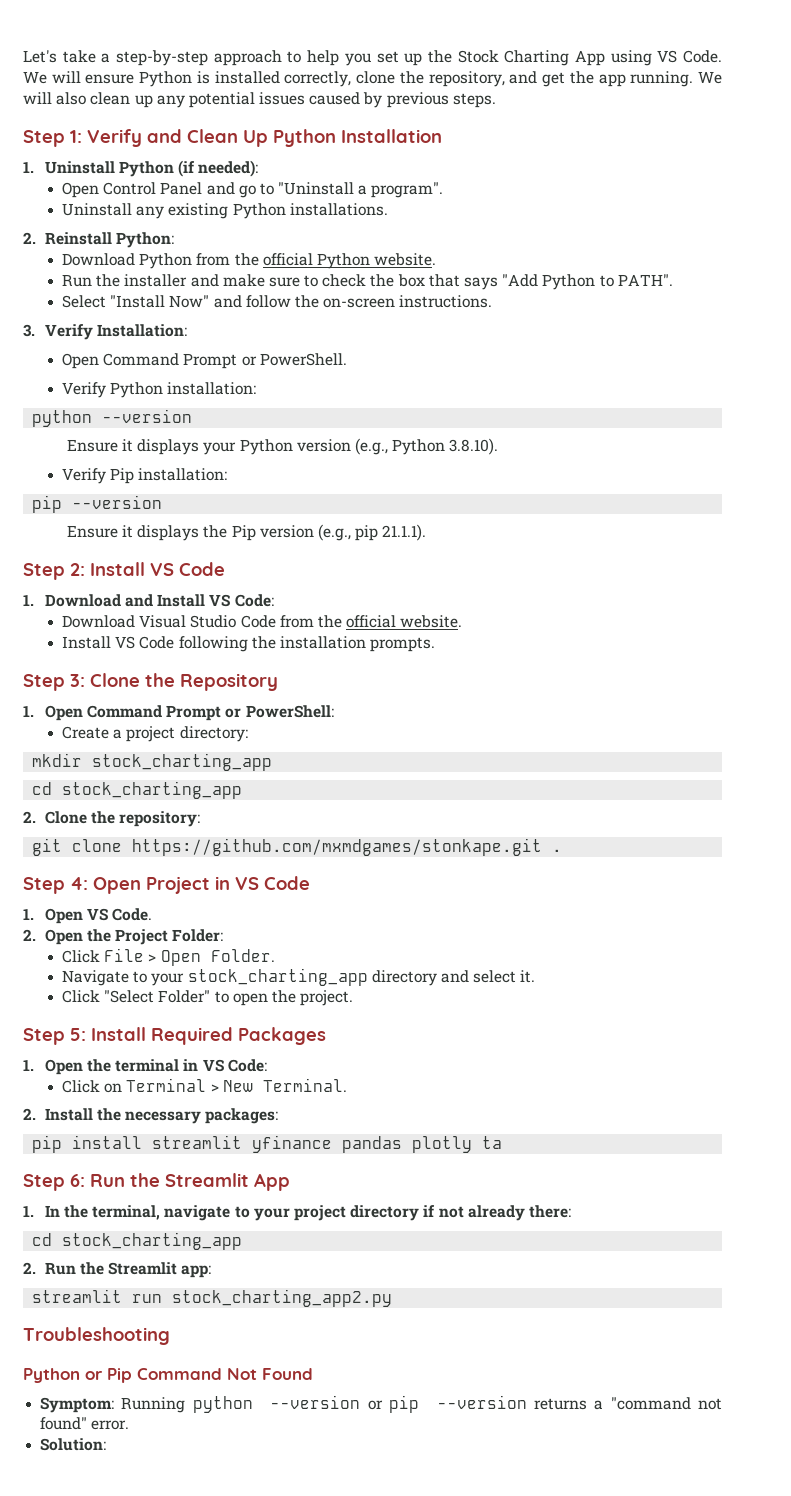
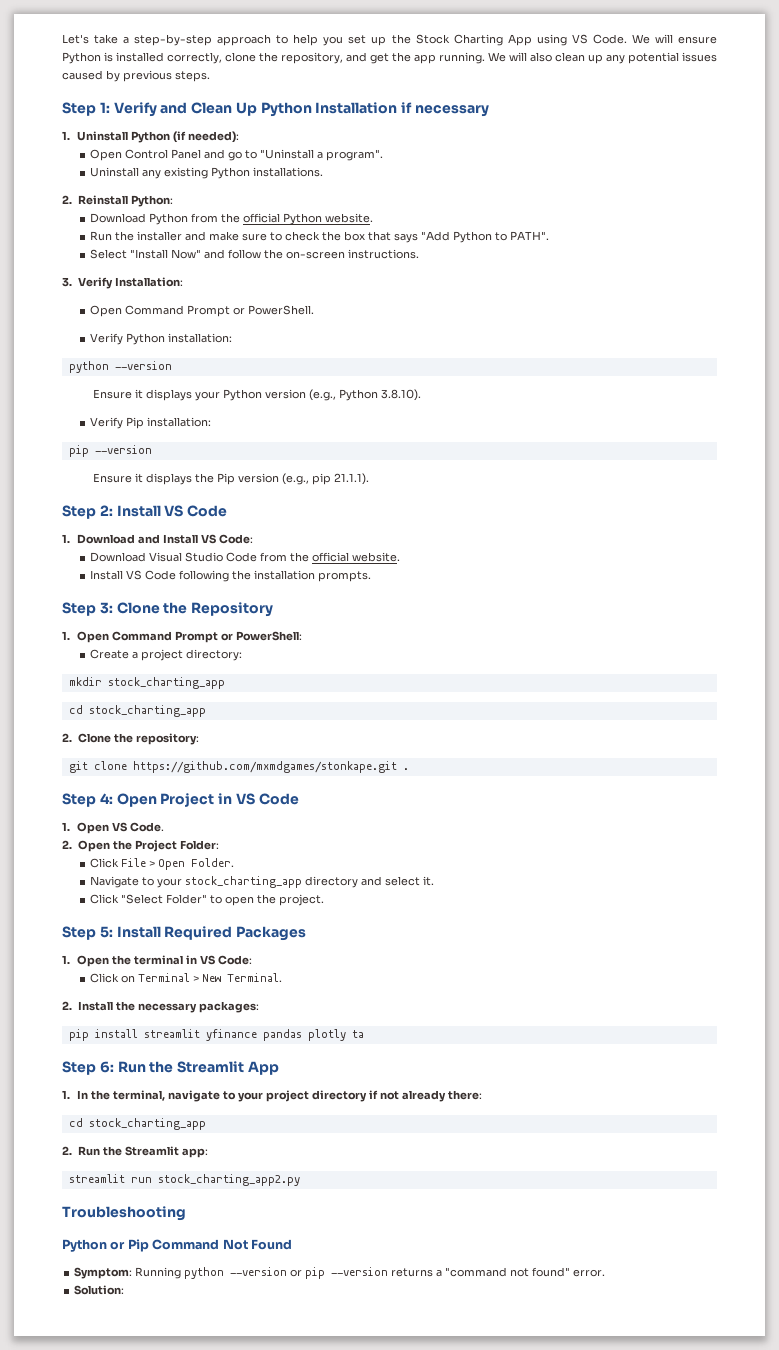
- Step 1: Verify and Clean Up Python Installation
+ Step 1: Verify and Clean Up Python Installation if necessary

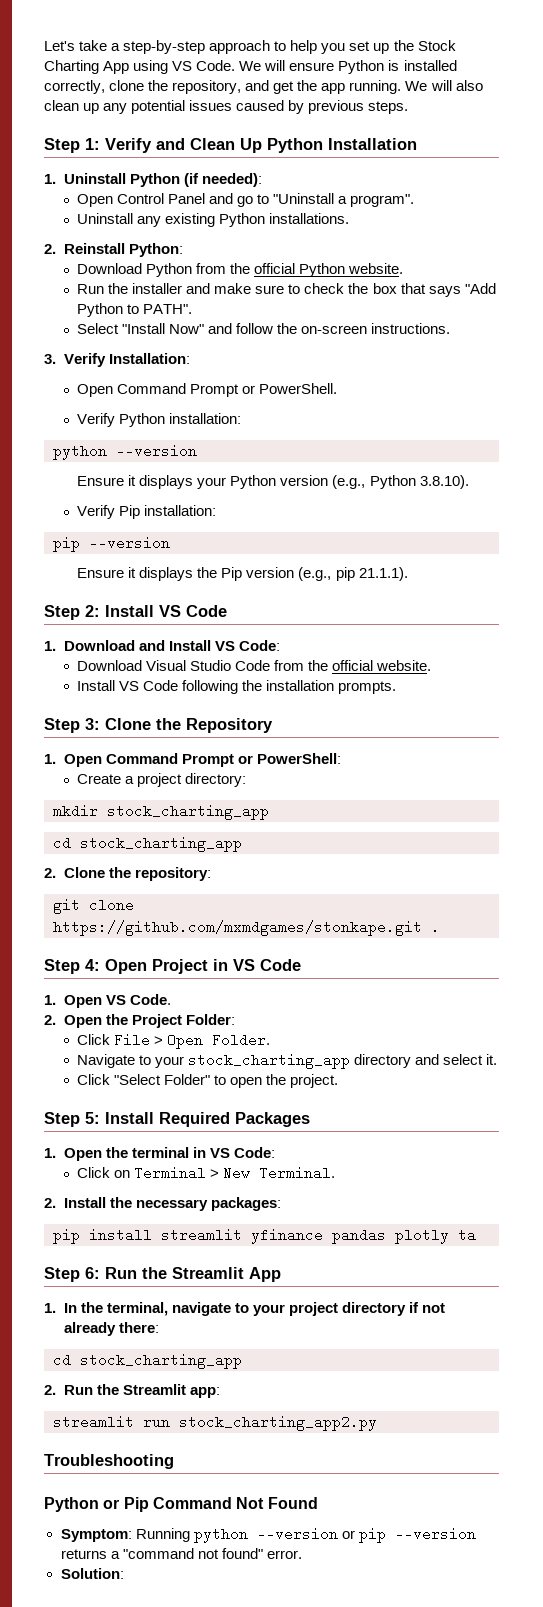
- Step 1: Verify and Clean Up Python Installation if necessary
+ Step 1: Verify and Clean Up Python Installation

